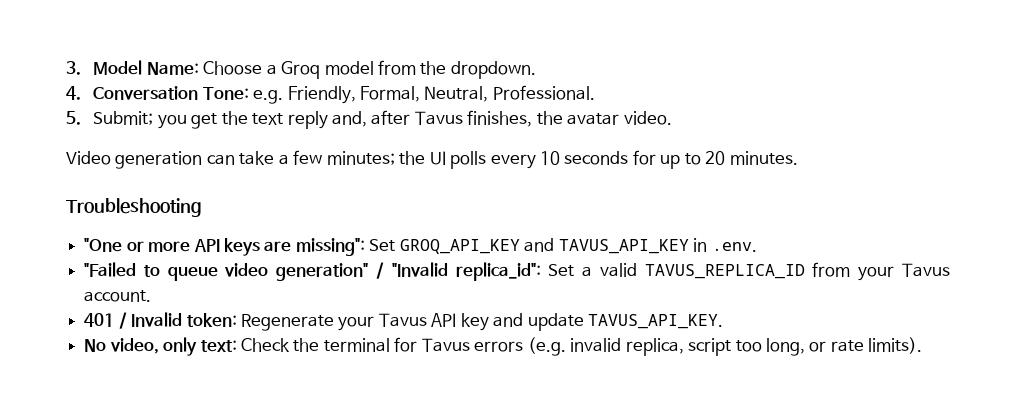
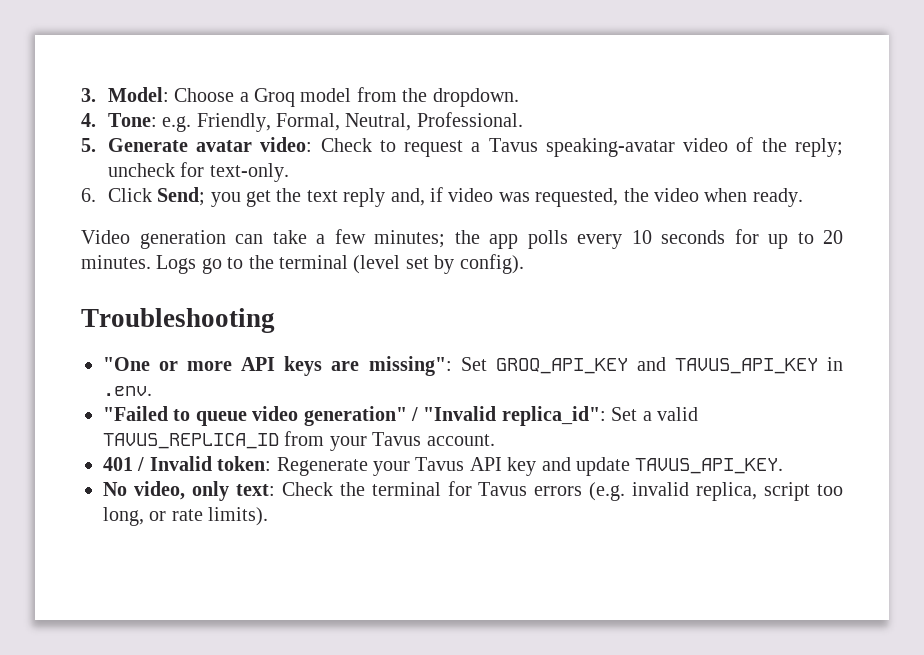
- 3. Model Name: Choose a Groq model from the dropdown.
+ 3. Model: Choose a Groq model from the dropdown.
- 4. Conversation Tone: e.g. Friendly, Formal, Neutral, Professional.
+ 4. Tone: e.g. Friendly, Formal, Neutral, Professional.
- 5. Submit; you get the text reply and, after Tavus finishes, the avatar video.
+ 5. Generate avatar video: Check to request a Tavus speaking-avatar video of the reply; uncheck for text-only.
+ 6. Click Send; you get the text reply and, if video was requested, the video when ready.
- Video generation can take a few minutes; the UI polls every 10 seconds for up to 20 minutes.
+ Video generation can take a few minutes; the app polls every 10 seconds for up to 20 minutes. Logs go to the terminal (level set by config).

